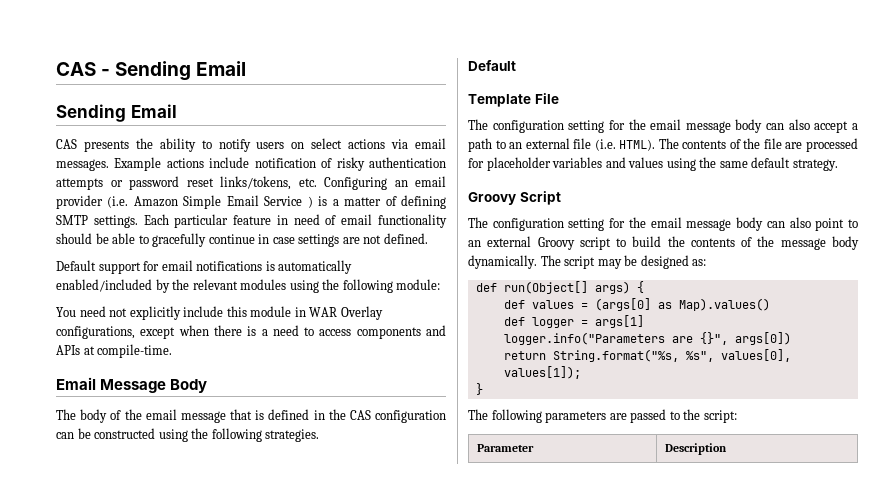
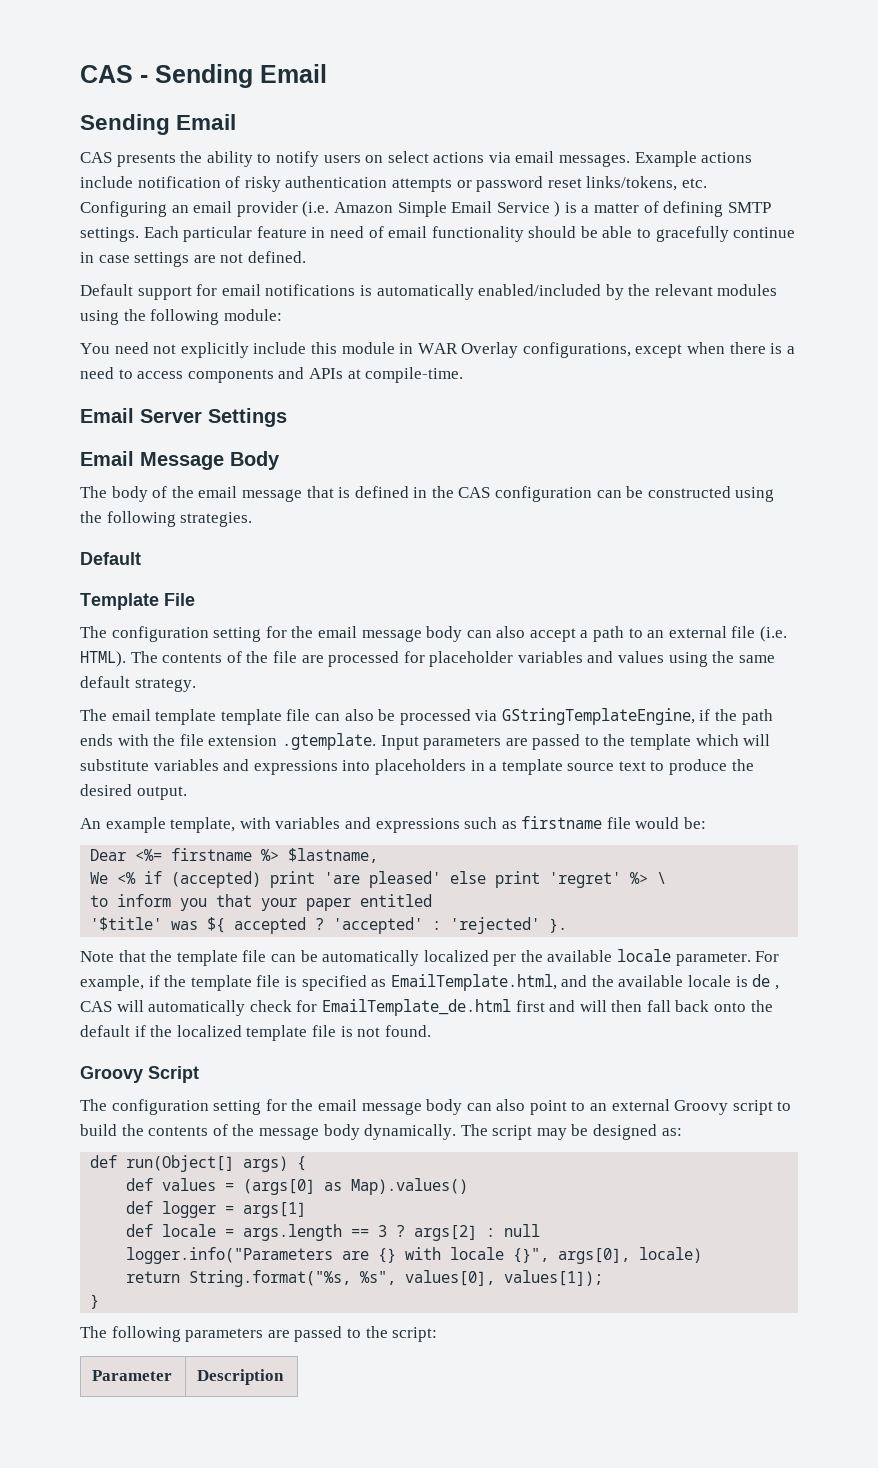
+ Email Server Settings
+ The email template template file can also be processed via GStringTemplateEngine, if the path ends with the file extension .gtemplate. Input parameters are passed to the template which will substitute variables and expressions into placeholders in a template source text to produce the desired output.
+ An example template, with variables and expressions such as firstname file would be:
+ Dear <%= firstname %> $lastname,
+ We <% if (accepted) print 'are pleased' else print 'regret' %> \
+ to inform you that your paper entitled
+ '$title' was ${ accepted ? 'accepted' : 'rejected' }.
+ Note that the template file can be automatically localized per the available locale parameter. For example, if the template file is specified as EmailTemplate.html, and the available locale is de , CAS will automatically check for EmailTemplate_de.html first and will then fall back onto the default if the localized template file is not found.
- logger.info("Parameters are {}", args[0])
+ def locale = args.length == 3 ? args[2] : null
+ logger.info("Parameters are {} with locale {}", args[0], locale)

